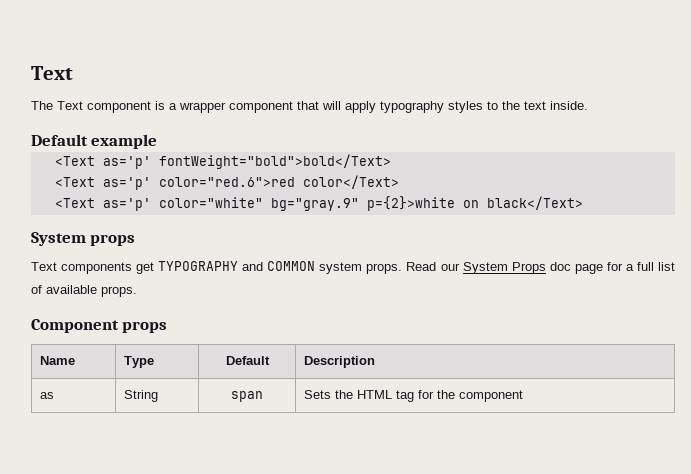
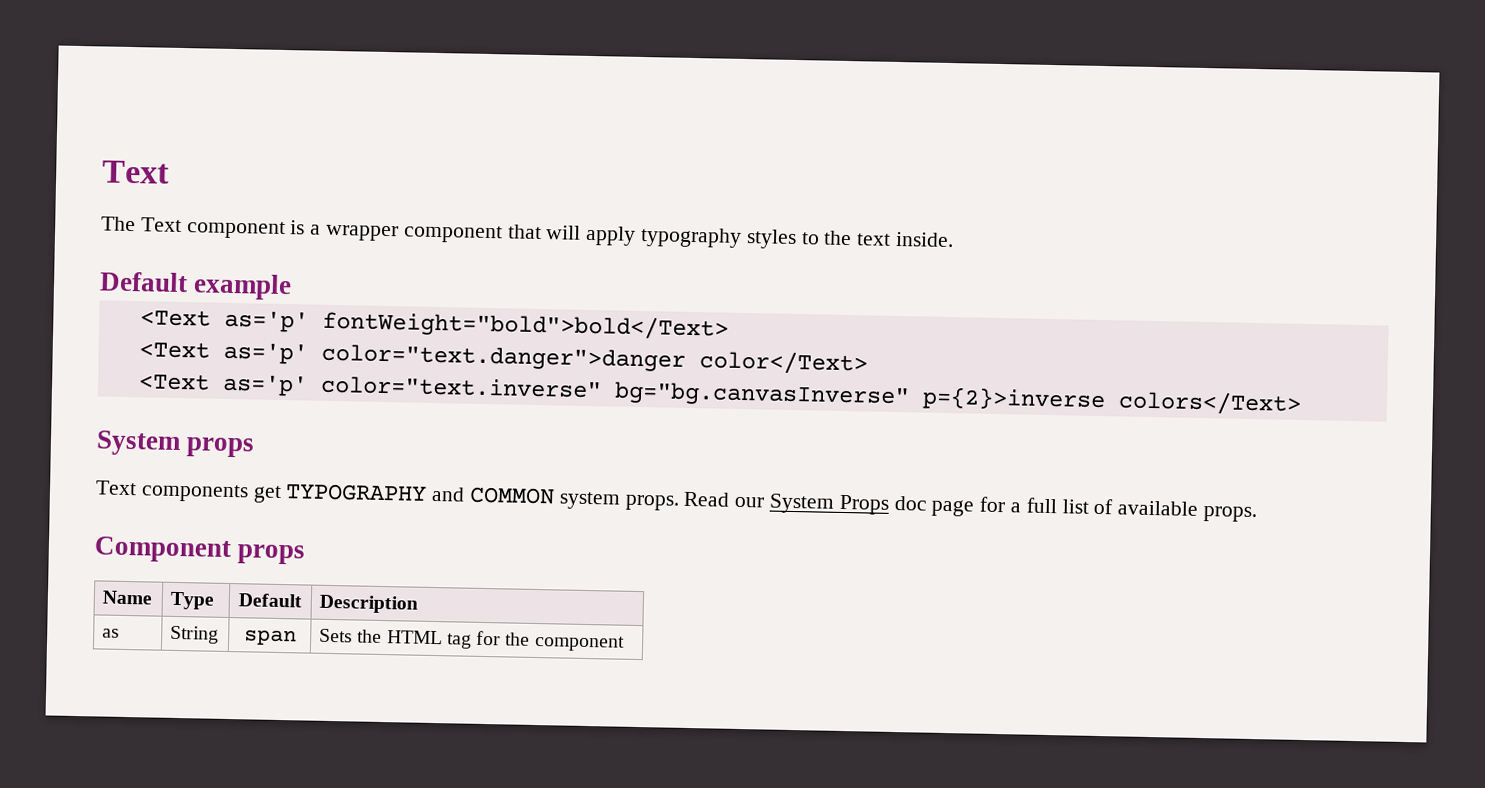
- <Text as='p' color="red.6">red color</Text>
+ <Text as='p' color="text.danger">danger color</Text>
- <Text as='p' color="white" bg="gray.9" p={2}>white on black</Text>
+ <Text as='p' color="text.inverse" bg="bg.canvasInverse" p={2}>inverse colors</Text>

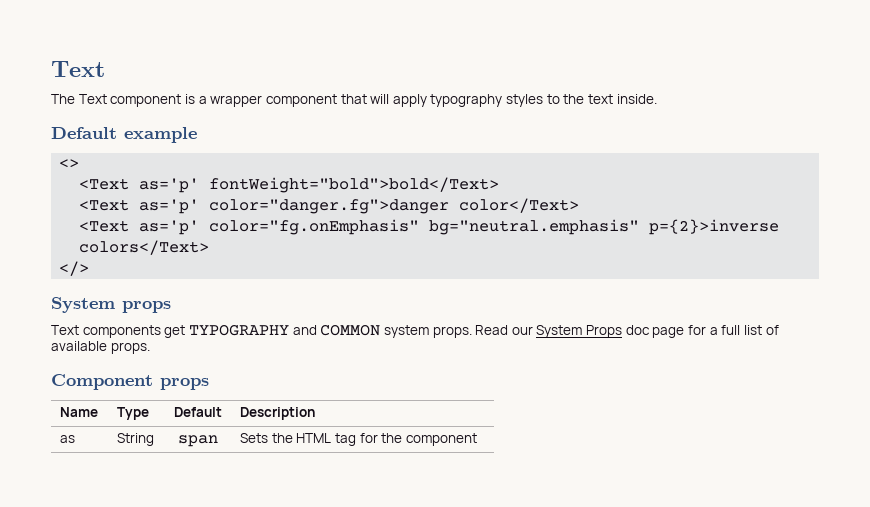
+ <>
- <Text as='p' color="text.danger">danger color</Text>
+ <Text as='p' color="danger.fg">danger color</Text>
- <Text as='p' color="text.inverse" bg="bg.canvasInverse" p={2}>inverse colors</Text>
+ <Text as='p' color="fg.onEmphasis" bg="neutral.emphasis" p={2}>inverse colors</Text>
+ </>

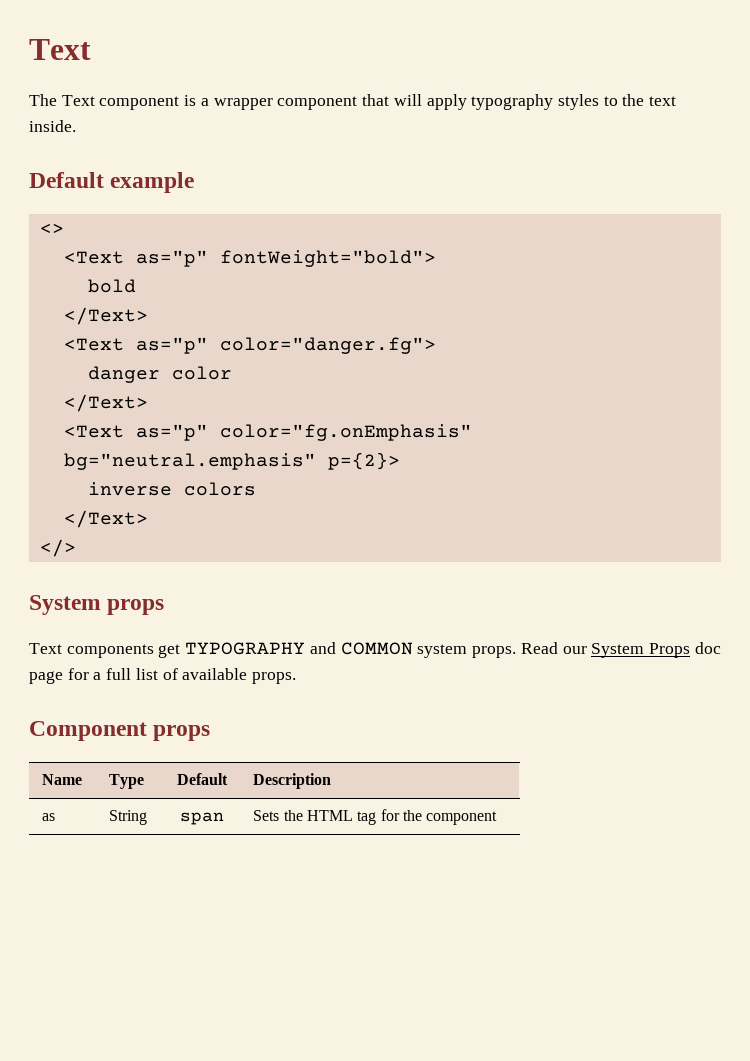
- <Text as='p' fontWeight="bold">bold</Text>
- <Text as='p' color="danger.fg">danger color</Text>
- <Text as='p' color="fg.onEmphasis" bg="neutral.emphasis" p={2}>inverse colors</Text>
+ <Text as="p" fontWeight="bold">
+ bold
+ </Text>
+ <Text as="p" color="danger.fg">
+ danger color
+ </Text>
+ <Text as="p" color="fg.onEmphasis" bg="neutral.emphasis" p={2}>
+ inverse colors
+ </Text>

